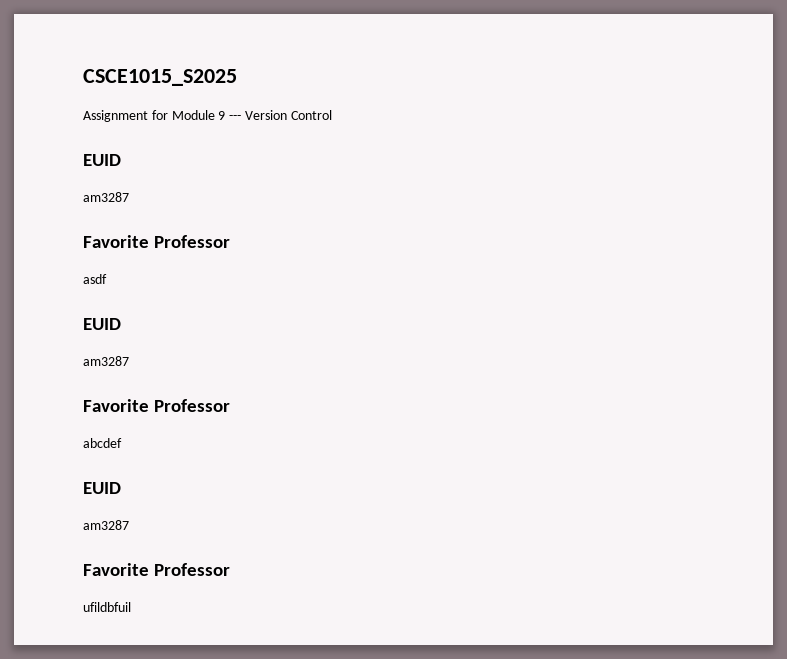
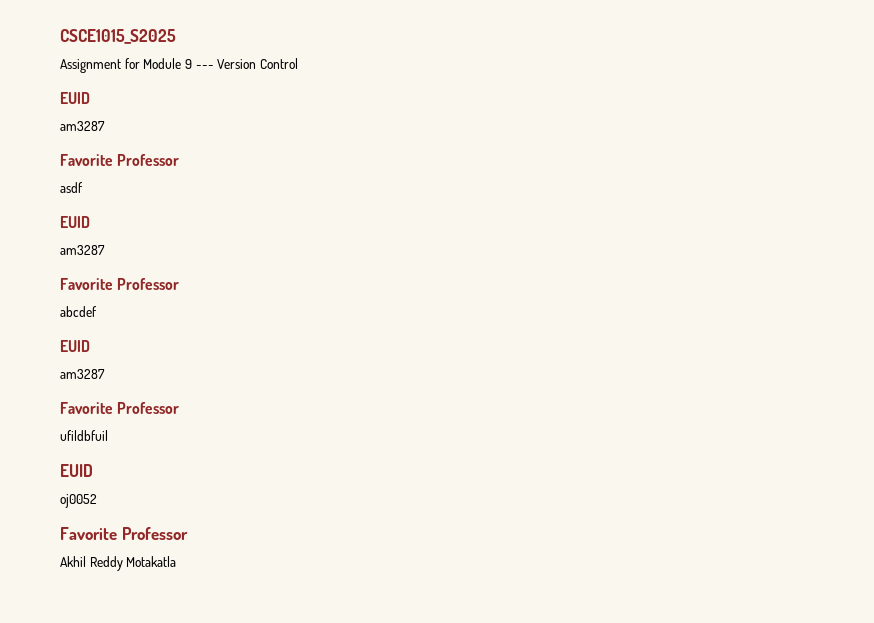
  ufildbfuil
+ EUID
+ oj0052
+ Favorite Professor
+ Akhil Reddy Motakatla

